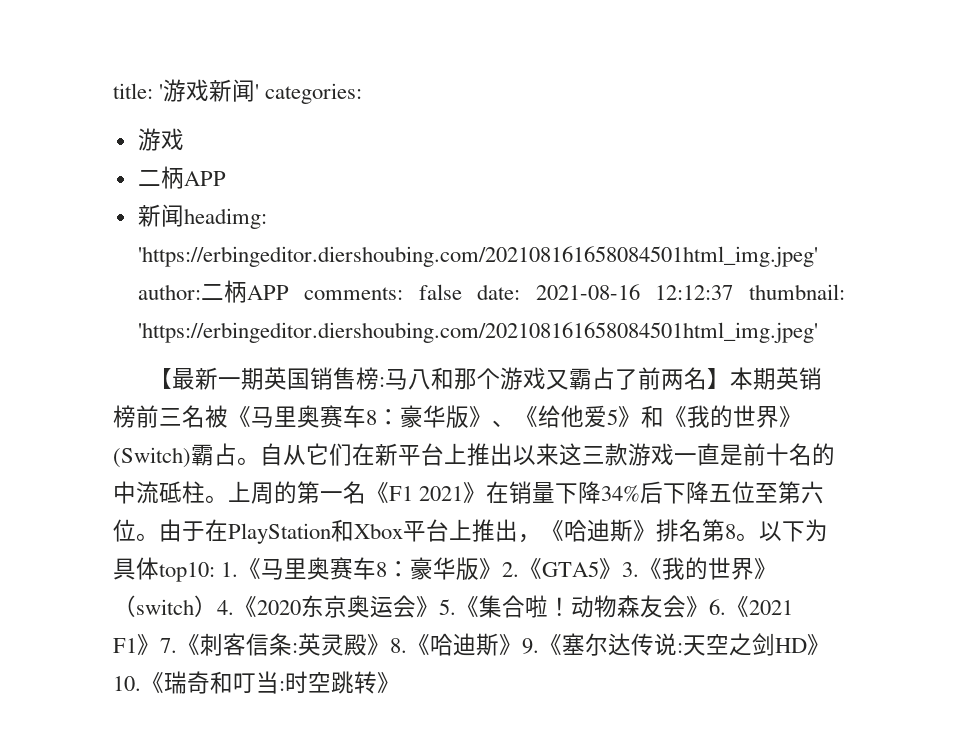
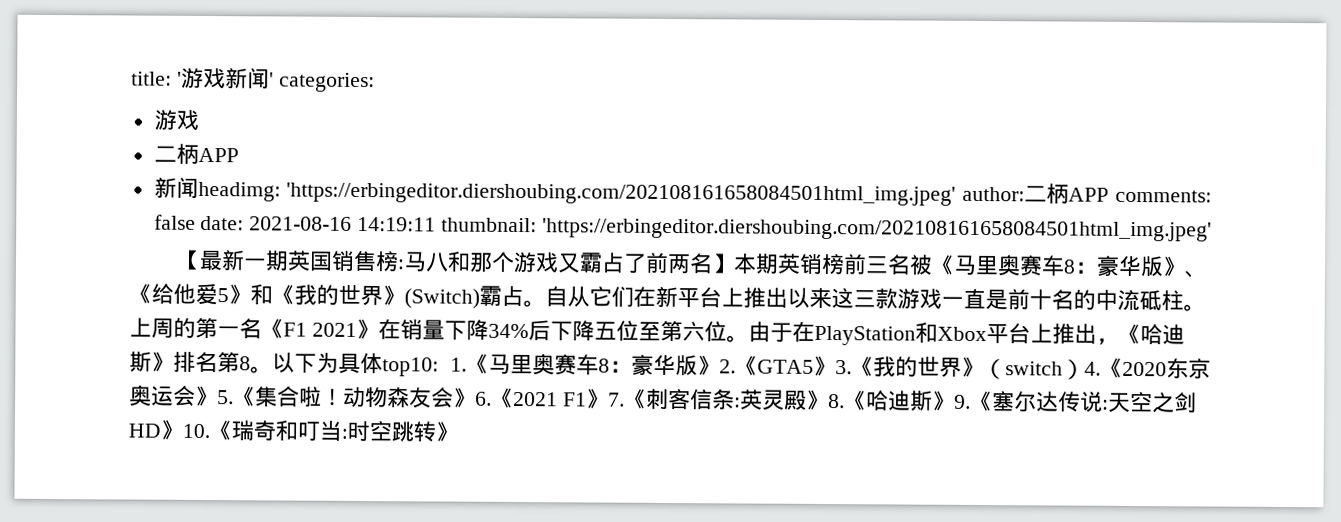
- 新闻headimg: 'https://erbingeditor.diershoubing.com/202108161658084501html_img.jpeg' author:二柄APP comments: false date: 2021-08-16 12:12:37 thumbnail: 'https://erbingeditor.diershoubing.com/202108161658084501html_img.jpeg'
+ 新闻headimg: 'https://erbingeditor.diershoubing.com/202108161658084501html_img.jpeg' author:二柄APP comments: false date: 2021-08-16 14:19:11 thumbnail: 'https://erbingeditor.diershoubing.com/202108161658084501html_img.jpeg'

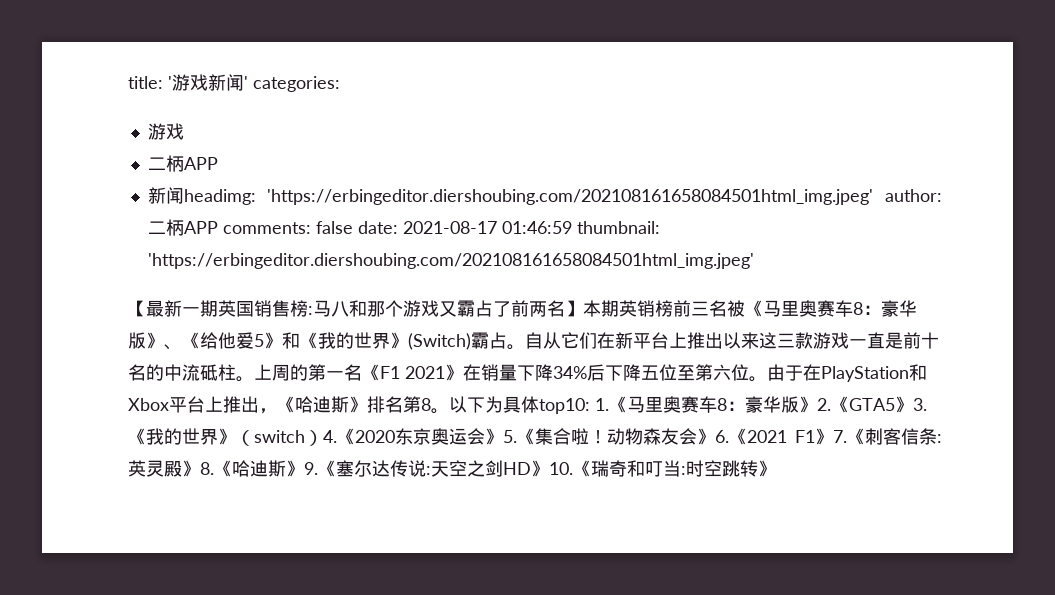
- 新闻headimg: 'https://erbingeditor.diershoubing.com/202108161658084501html_img.jpeg' author:二柄APP comments: false date: 2021-08-16 14:19:11 thumbnail: 'https://erbingeditor.diershoubing.com/202108161658084501html_img.jpeg'
+ 新闻headimg: 'https://erbingeditor.diershoubing.com/202108161658084501html_img.jpeg' author:二柄APP comments: false date: 2021-08-17 01:46:59 thumbnail: 'https://erbingeditor.diershoubing.com/202108161658084501html_img.jpeg'

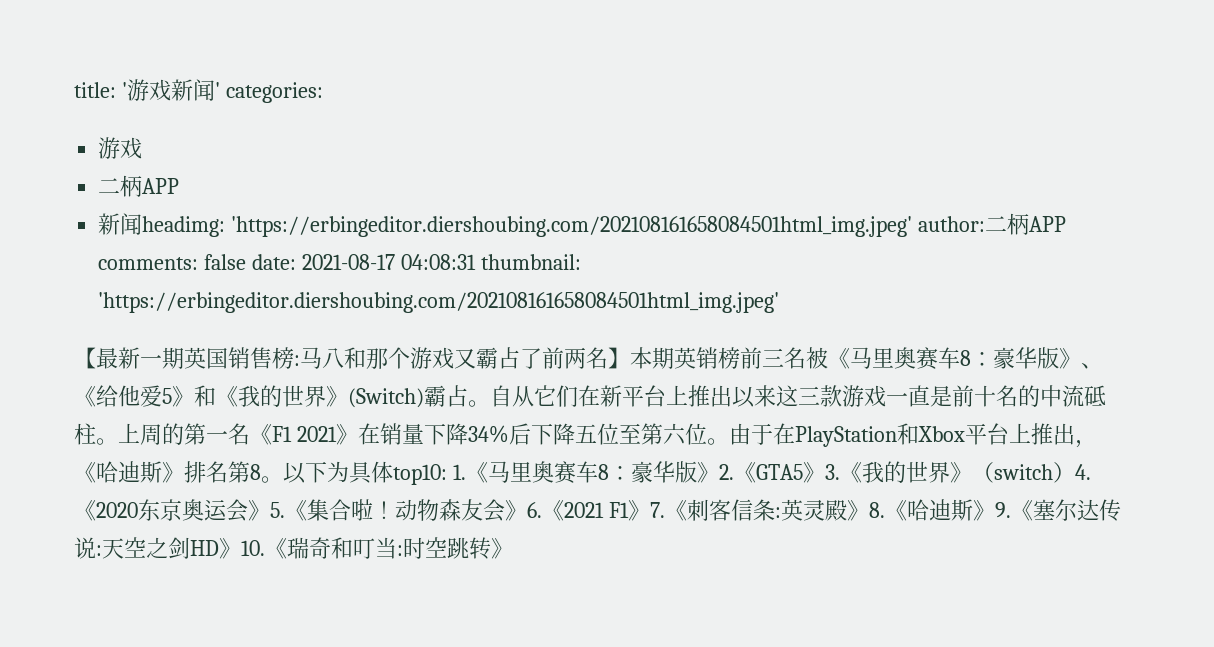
- 新闻headimg: 'https://erbingeditor.diershoubing.com/202108161658084501html_img.jpeg' author:二柄APP comments: false date: 2021-08-17 01:46:59 thumbnail: 'https://erbingeditor.diershoubing.com/202108161658084501html_img.jpeg'
+ 新闻headimg: 'https://erbingeditor.diershoubing.com/202108161658084501html_img.jpeg' author:二柄APP comments: false date: 2021-08-17 04:08:31 thumbnail: 'https://erbingeditor.diershoubing.com/202108161658084501html_img.jpeg'

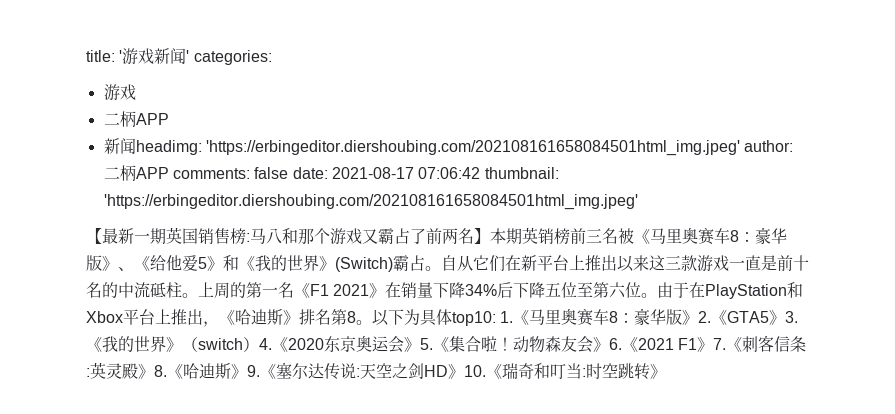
- 新闻headimg: 'https://erbingeditor.diershoubing.com/202108161658084501html_img.jpeg' author:二柄APP comments: false date: 2021-08-17 04:08:31 thumbnail: 'https://erbingeditor.diershoubing.com/202108161658084501html_img.jpeg'
+ 新闻headimg: 'https://erbingeditor.diershoubing.com/202108161658084501html_img.jpeg' author:二柄APP comments: false date: 2021-08-17 07:06:42 thumbnail: 'https://erbingeditor.diershoubing.com/202108161658084501html_img.jpeg'

